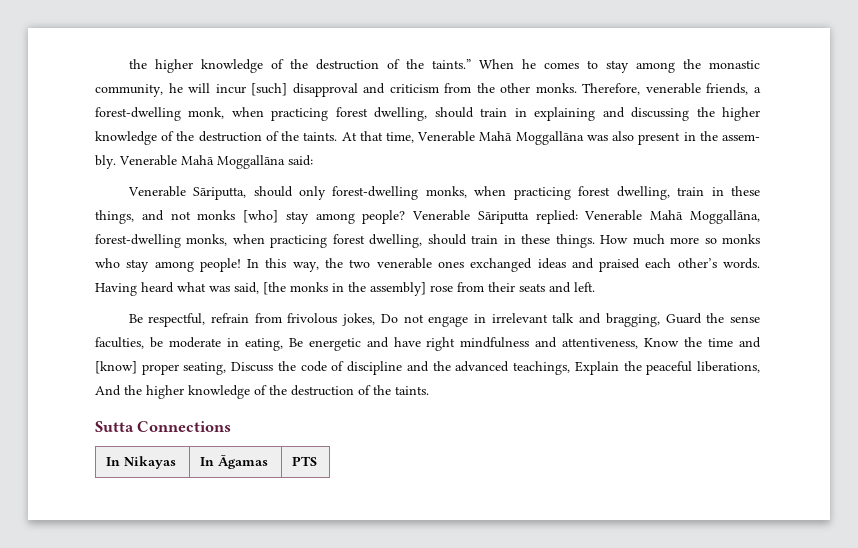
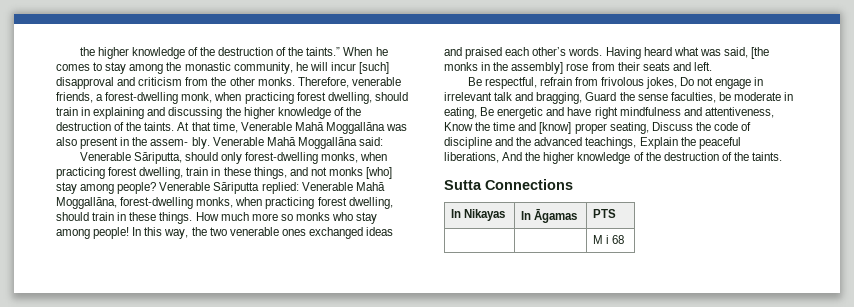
+ | | M i 68

